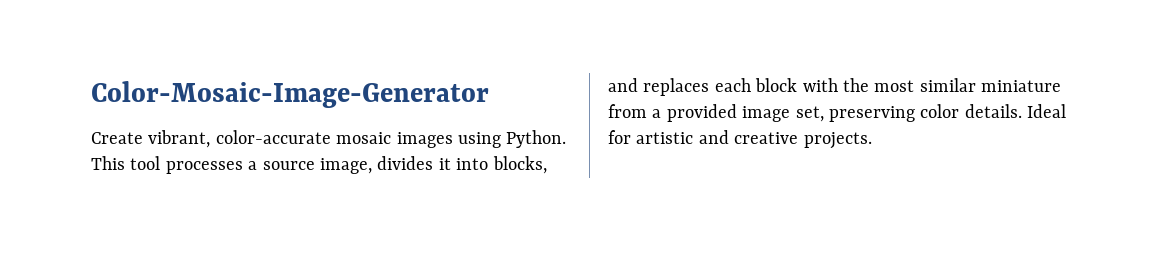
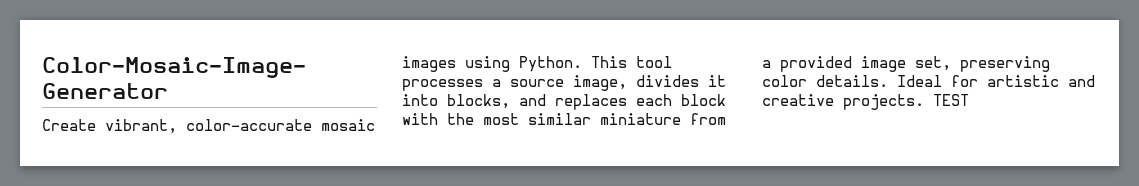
+ TEST

